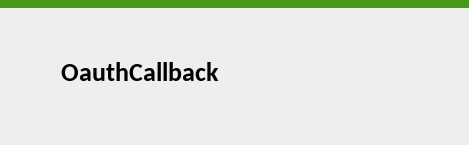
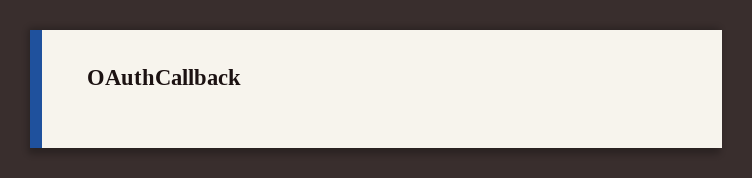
- OauthCallback
+ OAuthCallback

